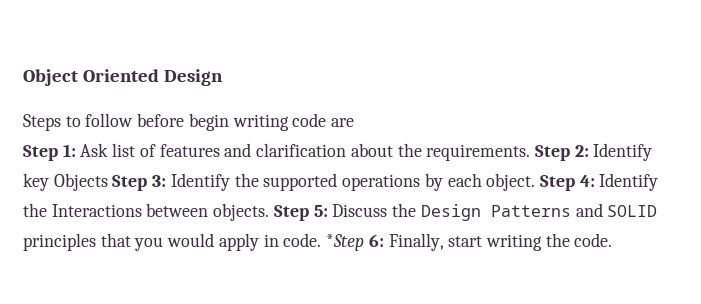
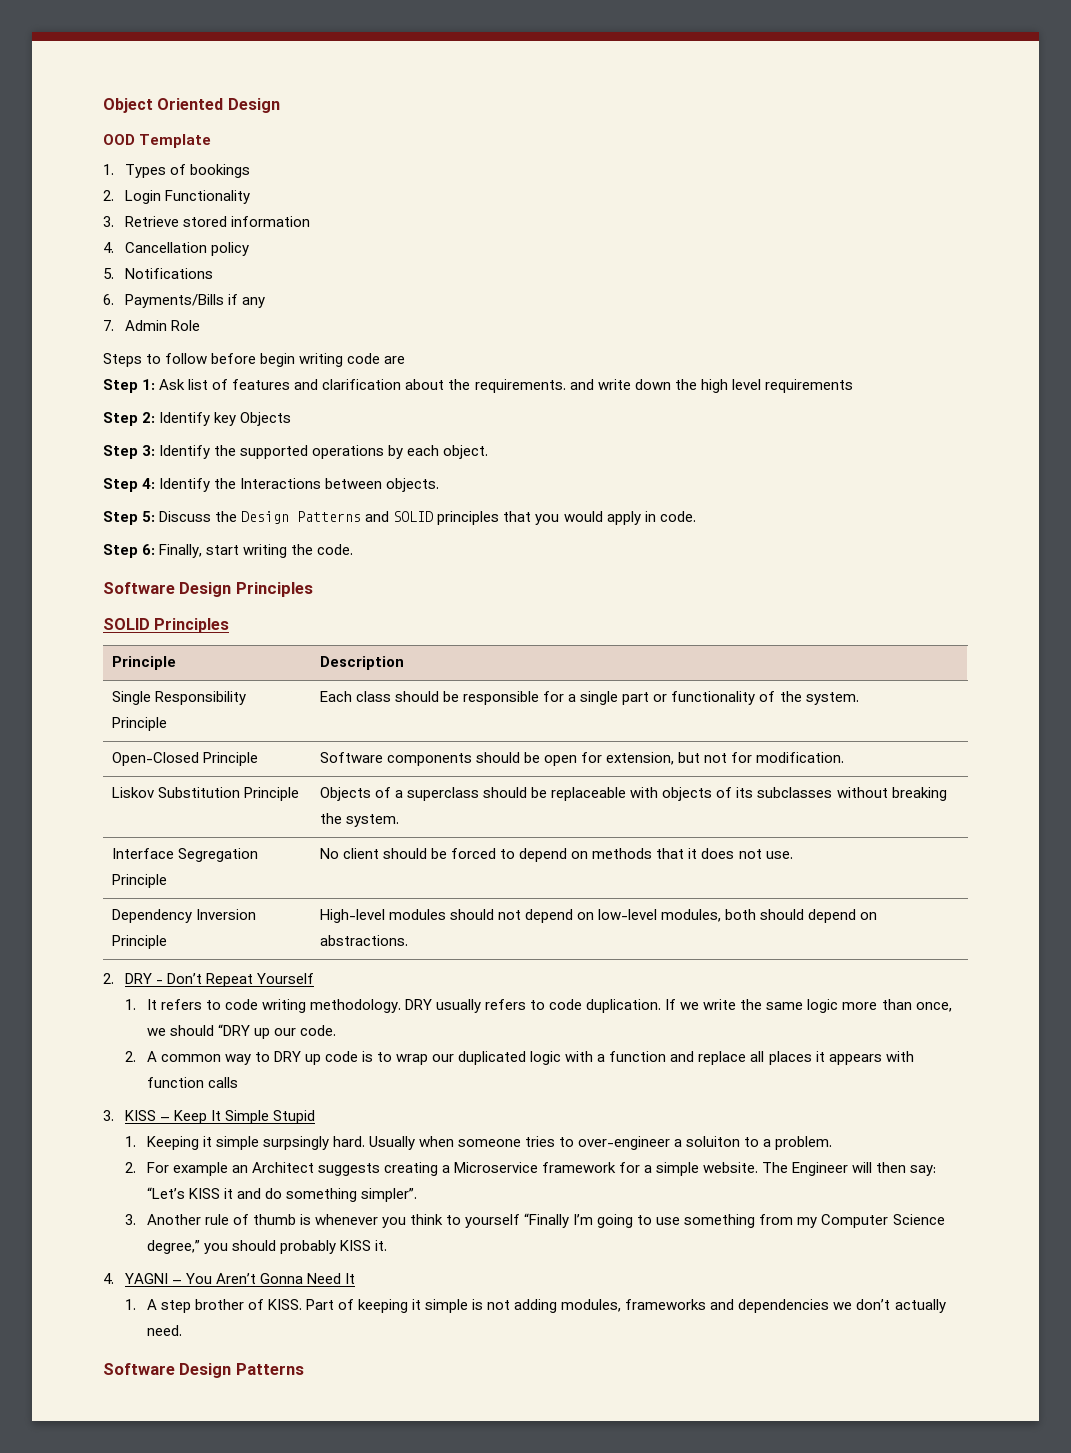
+ OOD Template
+ 1. Types of bookings
+ 2. Login Functionality
+ 3. Retrieve stored information
+ 4. Cancellation policy
+ 5. Notifications
+ 6. Payments/Bills if any
+ 7. Admin Role
- Step 1: Ask list of features and clarification about the requirements. Step 2: Identify key Objects Step 3: Identify the supported operations by each object. Step 4: Identify the Interactions between objects. Step 5: Discuss the Design Patterns and SOLID principles that you would apply in code. *Step 6: Finally, start writing the code.
+ Step 1: Ask list of features and clarification about the requirements. and write down the high level requirements
+ Step 2: Identify key Objects
+ Step 3: Identify the supported operations by each object.
+ Step 4: Identify the Interactions between objects.
+ Step 5: Discuss the Design Patterns and SOLID principles that you would apply in code.
+ Step 6: Finally, start writing the code.
+ Software Design Principles
+ SOLID Principles
+ Principle | Description
+ Single Responsibility Principle | Each class should be responsible for a single part or functionality of the system.
+ Open-Closed Principle | Software components should be open for extension, but not for modification.
+ Liskov Substitution Principle | Objects of a superclass should be replaceable with objects of its subclasses without breaking the system.
+ Interface Segregation Principle | No client should be forced to depend on methods that it does not use.
+ Dependency Inversion Principle | High-level modules should not depend on low-level modules, both should depend on abstractions.
+ 2. DRY - Don’t Repeat Yourself
+ 1. It refers to code writing methodology. DRY usually refers to code duplication. If we write the same logic more than once, we should “DRY up our code.
+ 2. A common way to DRY up code is to wrap our duplicated logic with a function and replace all places it appears with function calls
+ 3. KISS – Keep It Simple Stupid
+ 1. Keeping it simple surpsingly hard. Usually when someone tries to over-engineer a soluiton to a problem.
+ 2. For example an Architect suggests creating a Microservice framework for a simple website. The Engineer will then say: “Let’s KISS it and do something simpler”.
+ 3. Another rule of thumb is whenever you think to yourself “Finally I’m going to use something from my Computer Science degree,” you should probably KISS it.
+ 4. YAGNI – You Aren’t Gonna Need It
+ 1. A step brother of KISS. Part of keeping it simple is not adding modules, frameworks and dependencies we don’t actually need.
+ Software Design Patterns

